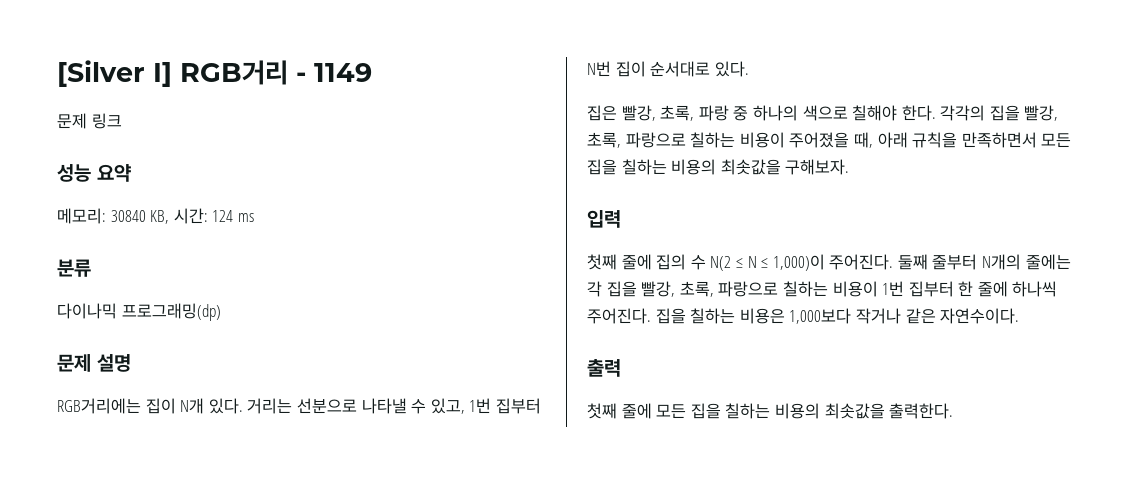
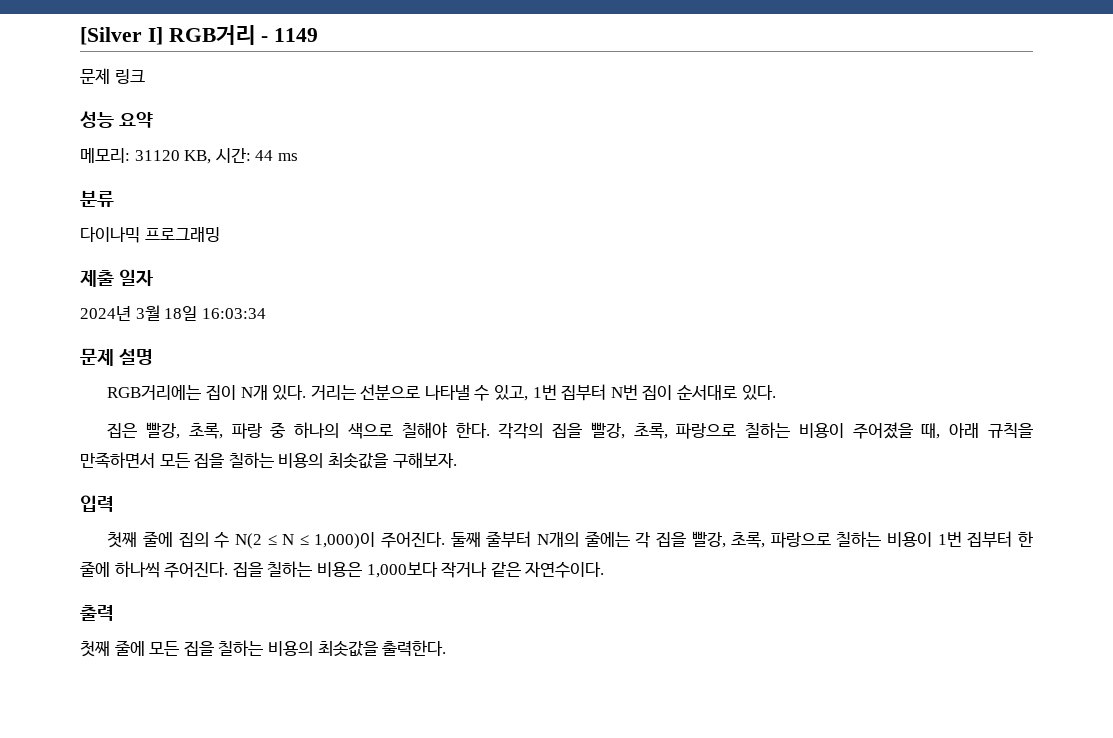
- 메모리: 30840 KB, 시간: 124 ms
+ 메모리: 31120 KB, 시간: 44 ms
- 다이나믹 프로그래밍(dp)
+ 다이나믹 프로그래밍
+ 제출 일자
+ 2024년 3월 18일 16:03:34

